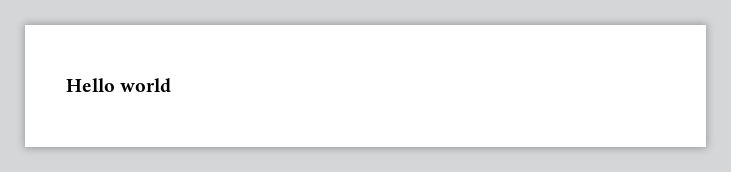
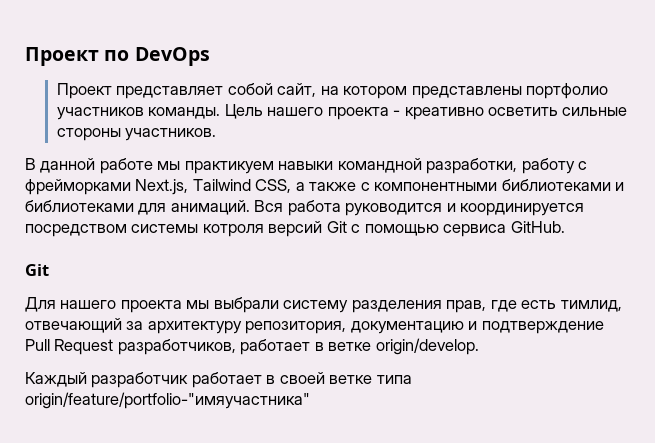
- Hello world
+ Проект по DevOps
+ Проект представляет собой сайт, на котором представлены портфолио участников команды. Цель нашего проекта - креативно осветить сильные стороны участников.
+ В данной работе мы практикуем навыки командной разработки, работу с фрейморками Next.js, Tailwind CSS, а также с компонентными библиотеками и библиотеками для анимаций. Вся работа руководится и координируется посредством системы котроля версий Git с помощью сервиса GitHub.
+ Git
+ Для нашего проекта мы выбрали систему разделения прав, где есть тимлид, отвечающий за архитектуру репозитория, документацию и подтверждение Pull Request разработчиков, работает в ветке origin/develop.
+ Каждый разработчик работает в своей ветке типа origin/feature/portfolio-"имяучастника"

